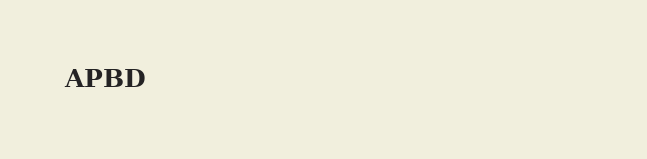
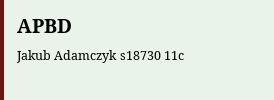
+ Jakub Adamczyk s18730 11c

